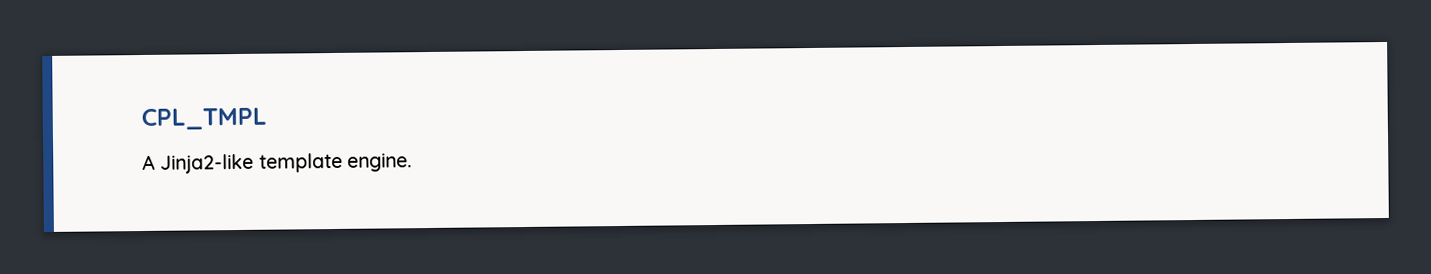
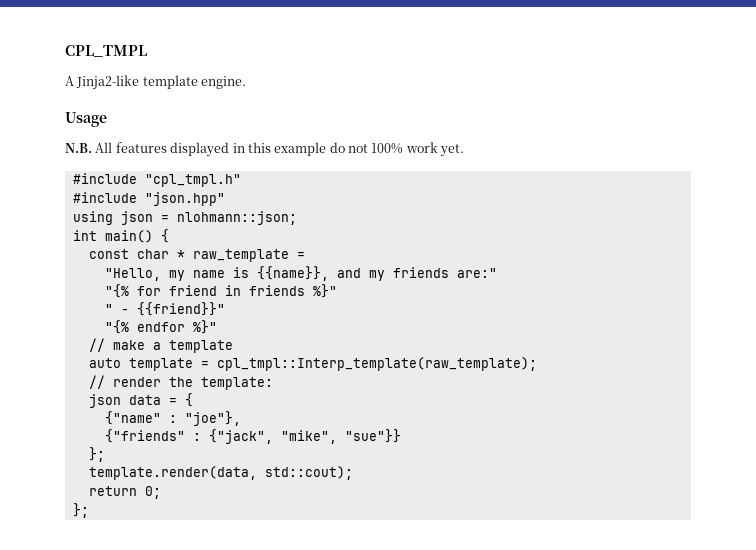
+ Usage
+ N.B. All features displayed in this example do not 100% work yet.
+ #include "cpl_tmpl.h"
+ #include "json.hpp"
+ using json = nlohmann::json;
+ int main() {
+ const char * raw_template =
+ "Hello, my name is {{name}}, and my friends are:"
+ "{% for friend in friends %}"
+ " - {{friend}}"
+ "{% endfor %}"
+ // make a template
+ auto template = cpl_tmpl::Interp_template(raw_template);
+ // render the template:
+ json data = {
+ {"name" : "joe"},
+ {"friends" : {"jack", "mike", "sue"}}
+ };
+ template.render(data, std::cout);
+ return 0;
+ };

